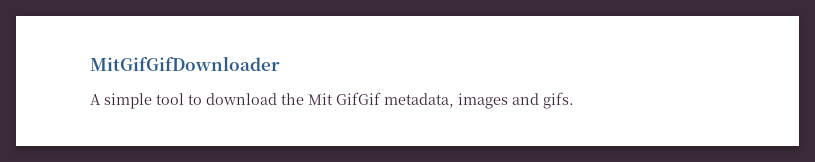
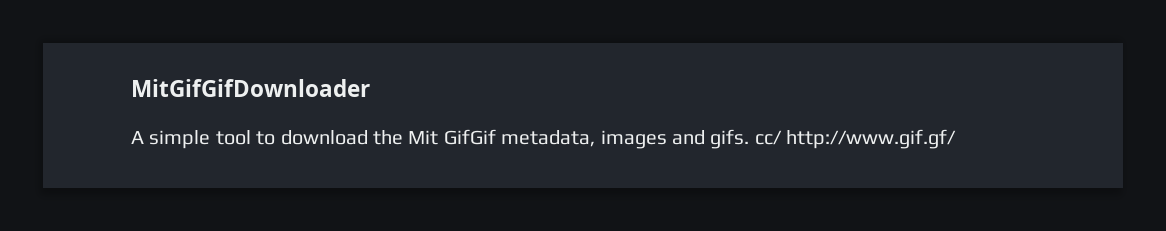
- A simple tool to download the Mit GifGif metadata, images and gifs.
+ A simple tool to download the Mit GifGif metadata, images and gifs. cc/ http://www.gif.gf/

